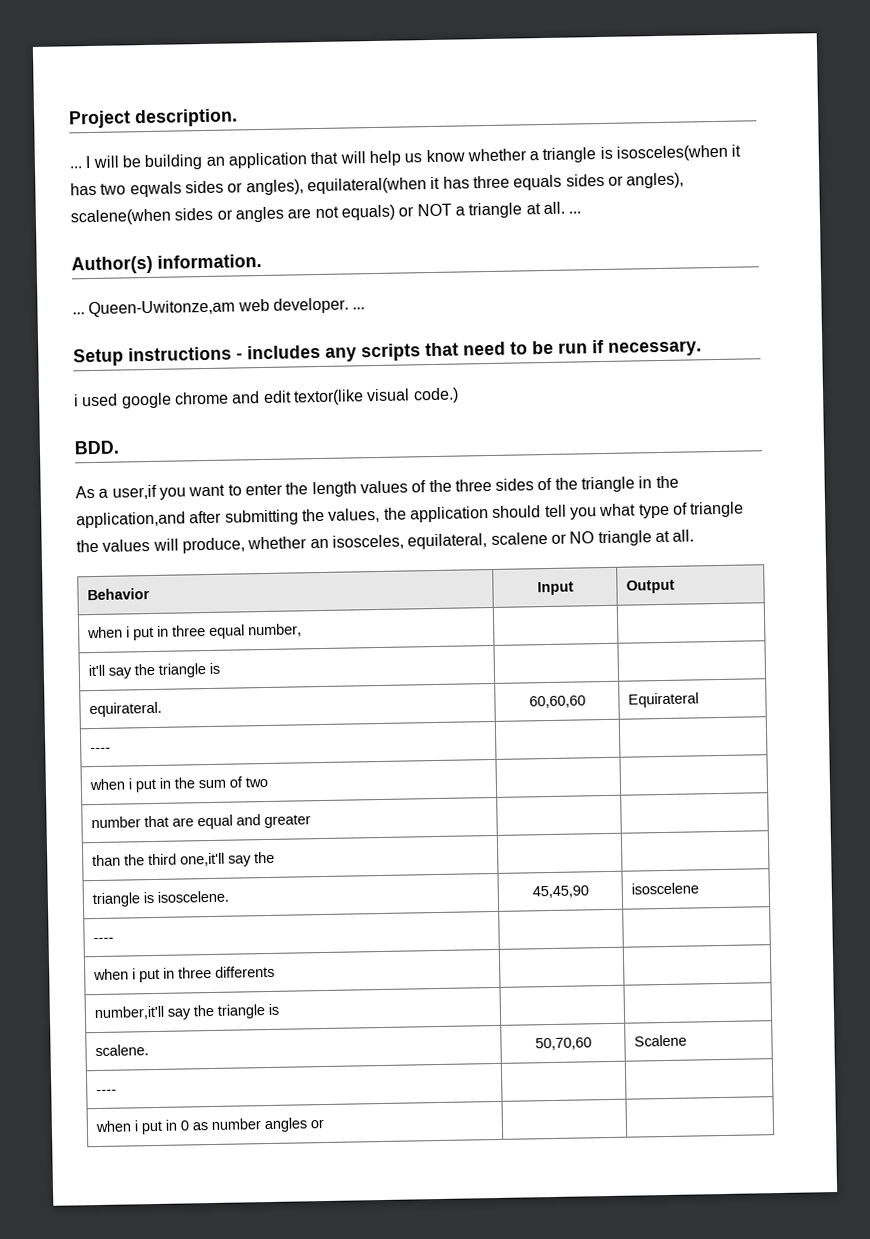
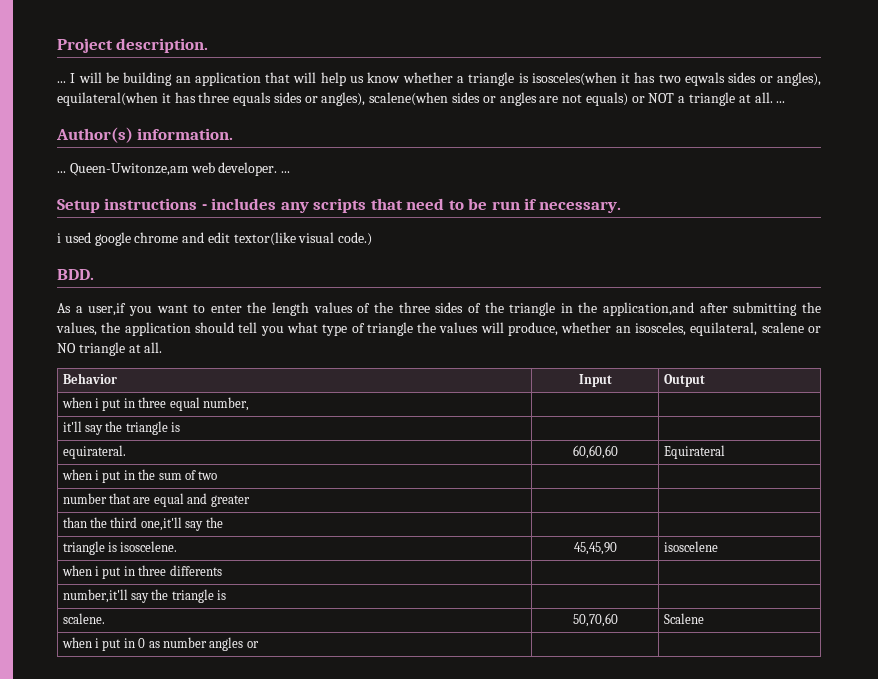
  equirateral. | 60,60,60 | Equirateral
- ---- | |
  triangle is isoscelene. | 45,45,90 | isoscelene
- ---- | |
  scalene. | 50,70,60 | Scalene
- ---- | |

